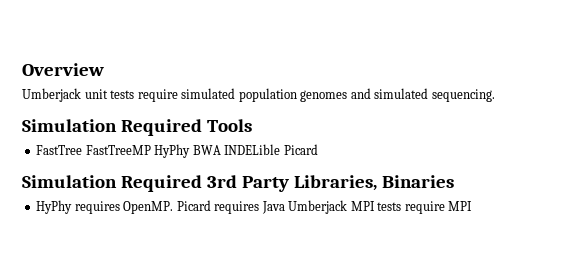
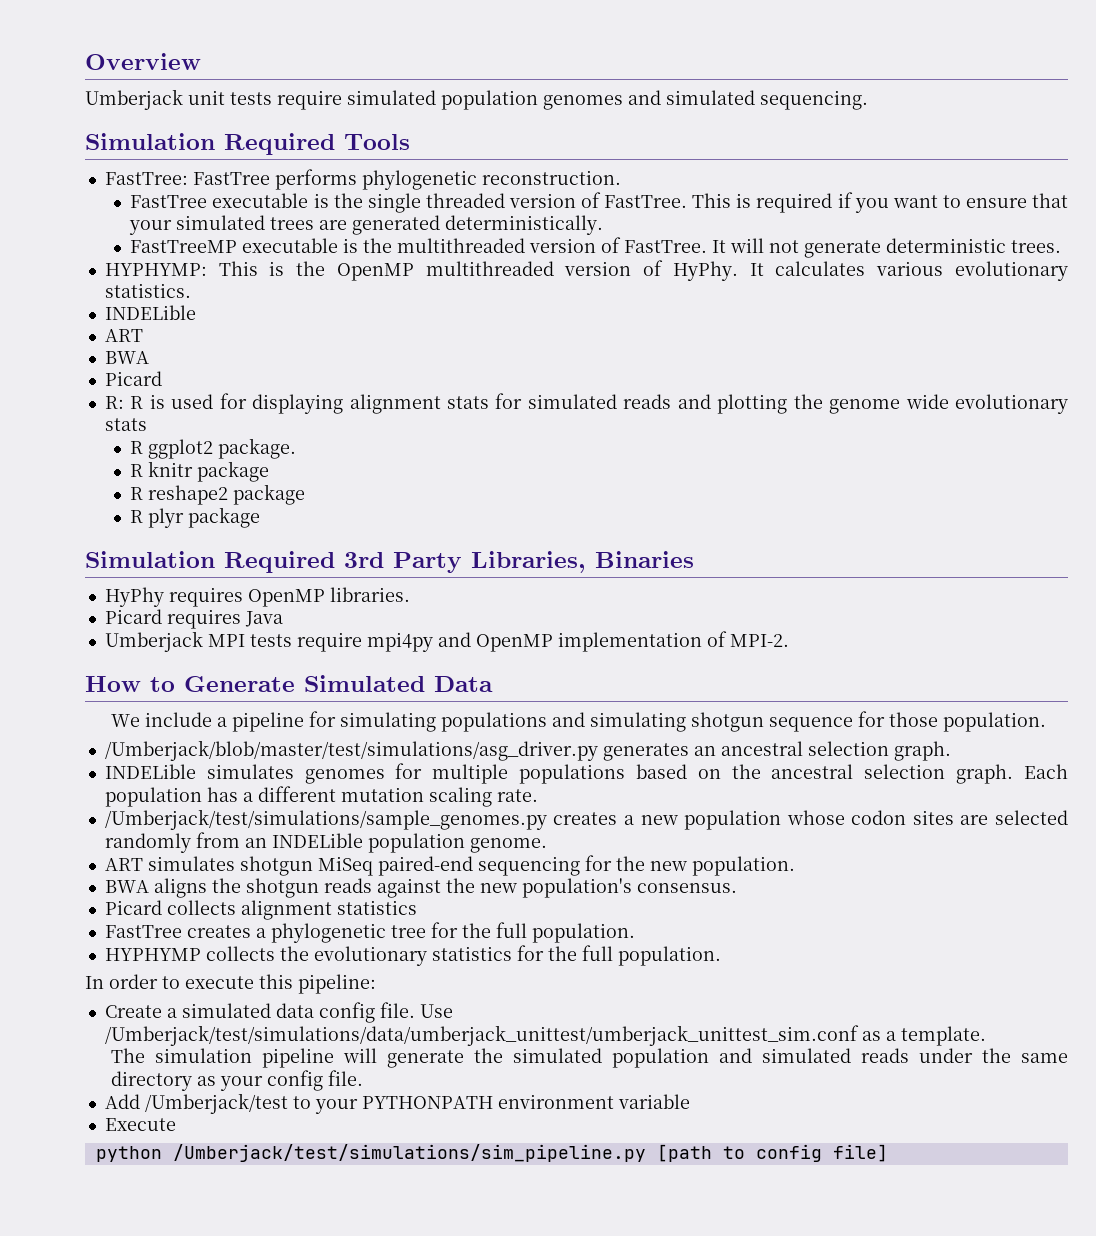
- FastTree FastTreeMP HyPhy BWA INDELible Picard
+ FastTree: FastTree performs phylogenetic reconstruction.
+ FastTree executable is the single threaded version of FastTree. This is required if you want to ensure that your simulated trees are generated deterministically.
+ FastTreeMP executable is the multithreaded version of FastTree. It will not generate deterministic trees.
+ HYPHYMP: This is the OpenMP multithreaded version of HyPhy. It calculates various evolutionary statistics.
+ INDELible
+ ART
+ BWA
+ Picard
+ R: R is used for displaying alignment stats for simulated reads and plotting the genome wide evolutionary stats
+ R ggplot2 package.
+ R knitr package
+ R reshape2 package
+ R plyr package
- HyPhy requires OpenMP. Picard requires Java Umberjack MPI tests require MPI
+ HyPhy requires OpenMP libraries.
+ Picard requires Java
+ Umberjack MPI tests require mpi4py and OpenMP implementation of MPI-2.
+ How to Generate Simulated Data
+ We include a pipeline for simulating populations and simulating shotgun sequence for those population.
+ /Umberjack/blob/master/test/simulations/asg_driver.py generates an ancestral selection graph.
+ INDELible simulates genomes for multiple populations based on the ancestral selection graph. Each population has a different mutation scaling rate.
+ /Umberjack/test/simulations/sample_genomes.py creates a new population whose codon sites are selected randomly from an INDELible population genome.
+ ART simulates shotgun MiSeq paired-end sequencing for the new population.
+ BWA aligns the shotgun reads against the new population's consensus.
+ Picard collects alignment statistics
+ FastTree creates a phylogenetic tree for the full population.
+ HYPHYMP collects the evolutionary statistics for the full population.
+ In order to execute this pipeline:
+ Create a simulated data config file. Use /Umberjack/test/simulations/data/umberjack_unittest/umberjack_unittest_sim.conf as a template.
+ The simulation pipeline will generate the simulated population and simulated reads under the same directory as your config file.
+ Add /Umberjack/test to your PYTHONPATH environment variable
+ Execute
+ python /Umberjack/test/simulations/sim_pipeline.py [path to config file]

